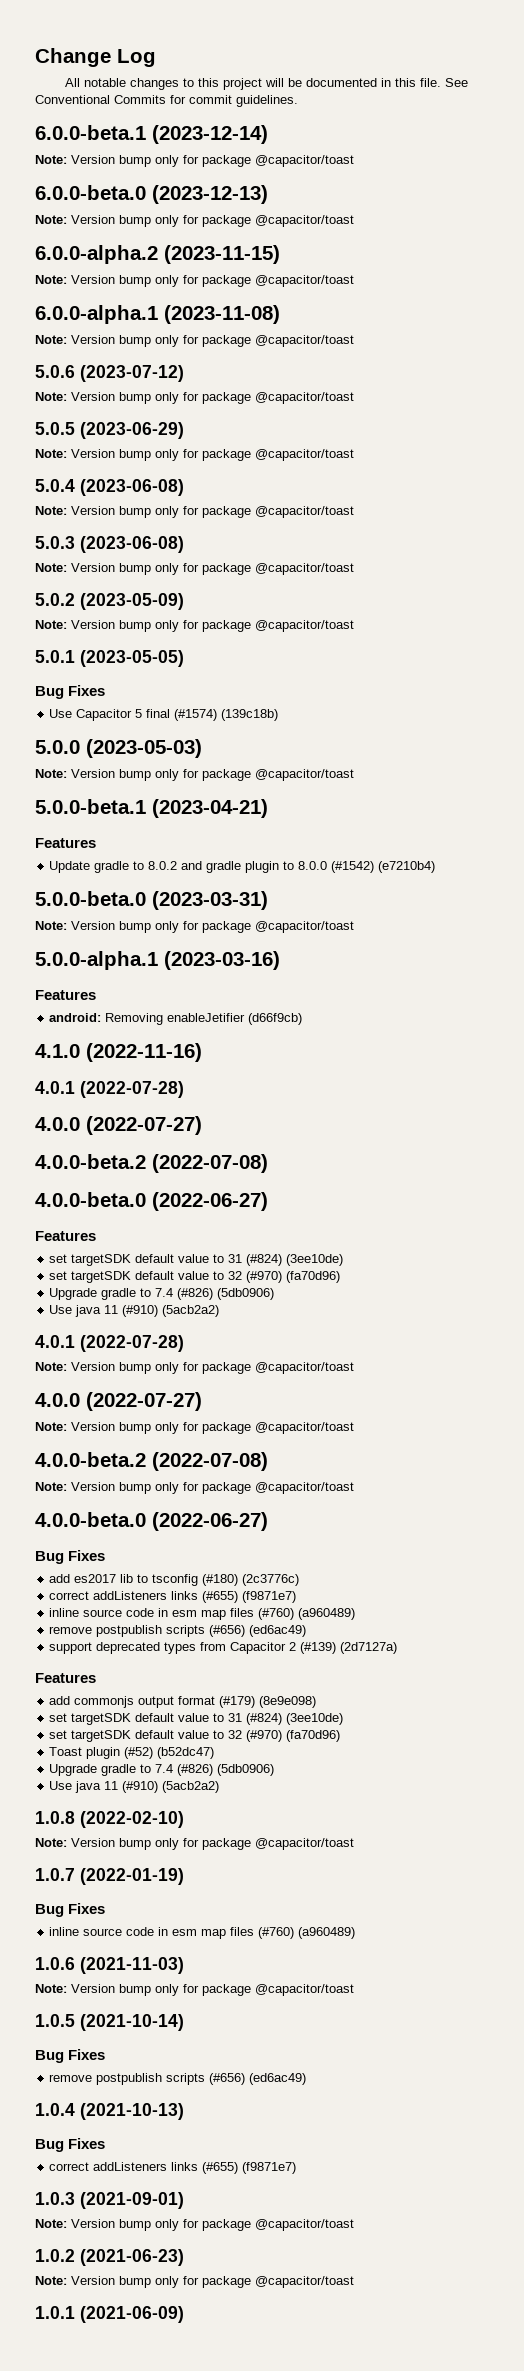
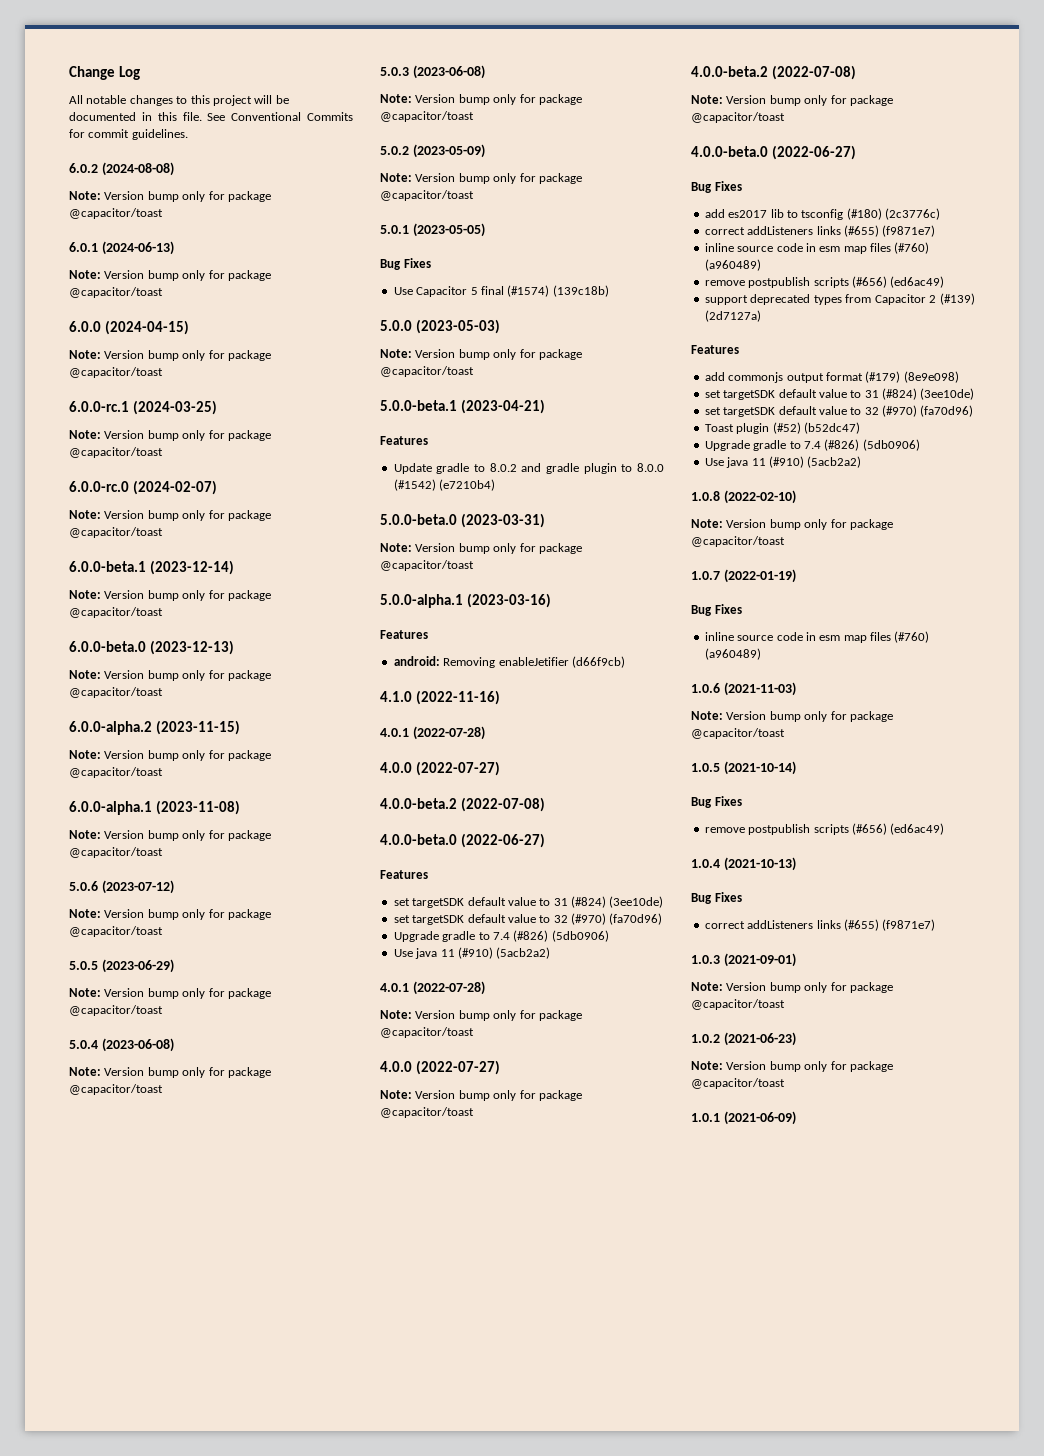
+ 6.0.2 (2024-08-08)
+ Note: Version bump only for package @capacitor/toast
+ 6.0.1 (2024-06-13)
+ Note: Version bump only for package @capacitor/toast
+ 6.0.0 (2024-04-15)
+ Note: Version bump only for package @capacitor/toast
+ 6.0.0-rc.1 (2024-03-25)
+ Note: Version bump only for package @capacitor/toast
+ 6.0.0-rc.0 (2024-02-07)
+ Note: Version bump only for package @capacitor/toast

